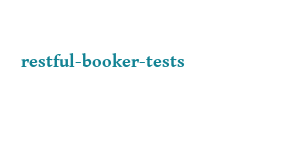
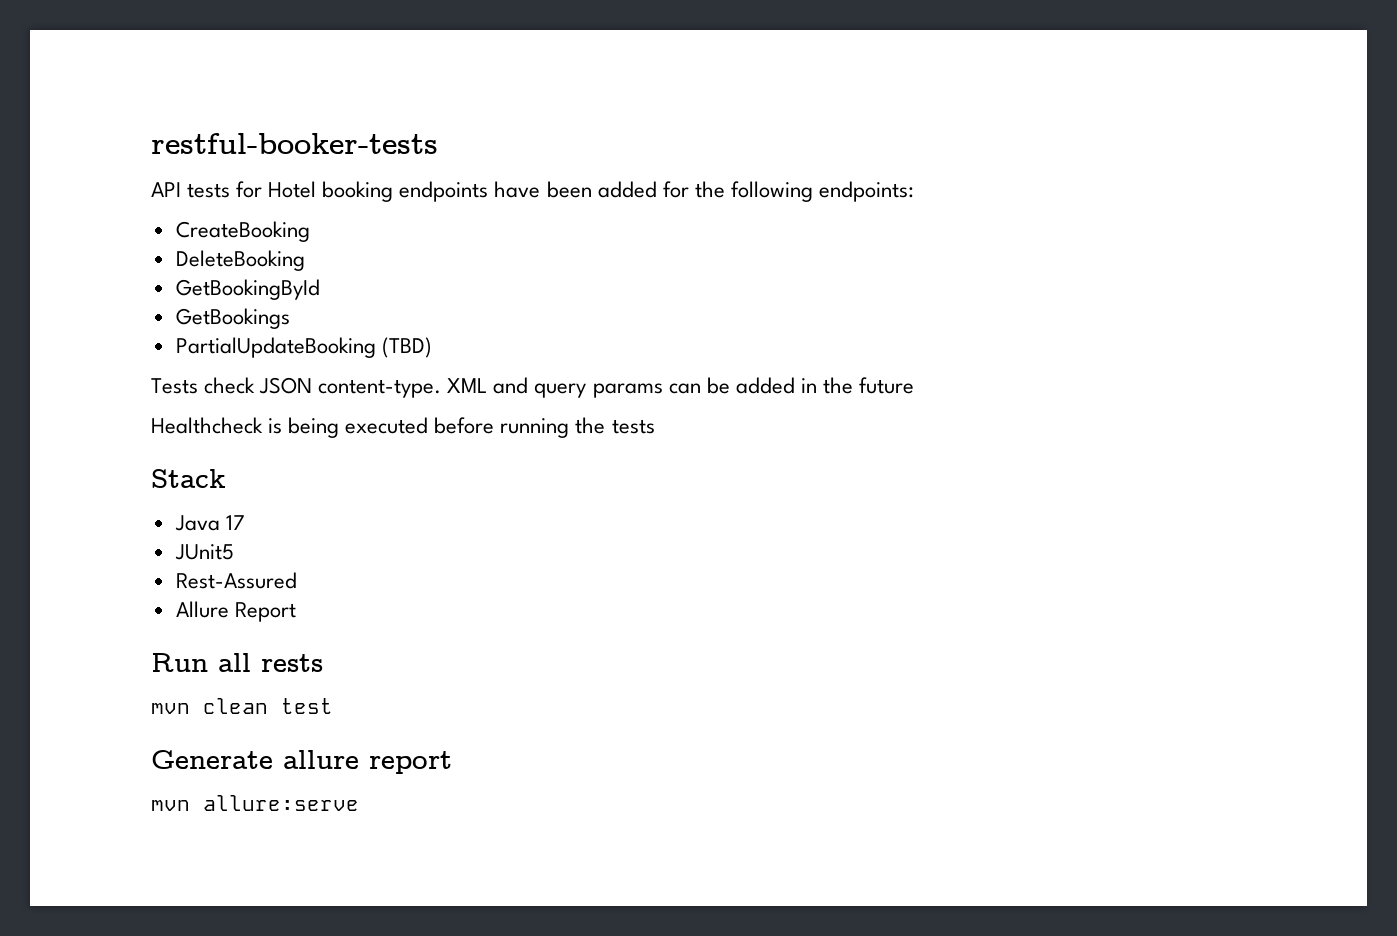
+ API tests for Hotel booking endpoints have been added for the following endpoints:
+ CreateBooking
+ DeleteBooking
+ GetBookingById
+ GetBookings
+ PartialUpdateBooking (TBD)
+ Tests check JSON content-type. XML and query params can be added in the future
+ Healthcheck is being executed before running the tests
+ Stack
+ Java 17
+ JUnit5
+ Rest-Assured
+ Allure Report
+ Run all rests
+ mvn clean test
+ Generate allure report
+ mvn allure:serve

